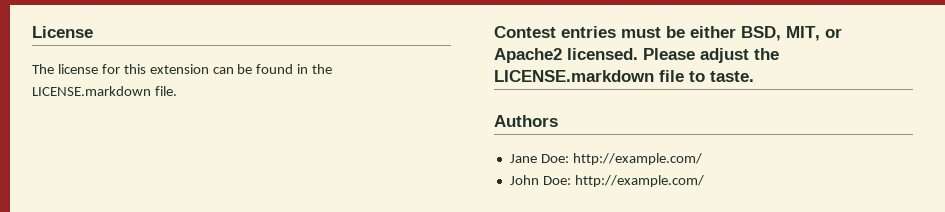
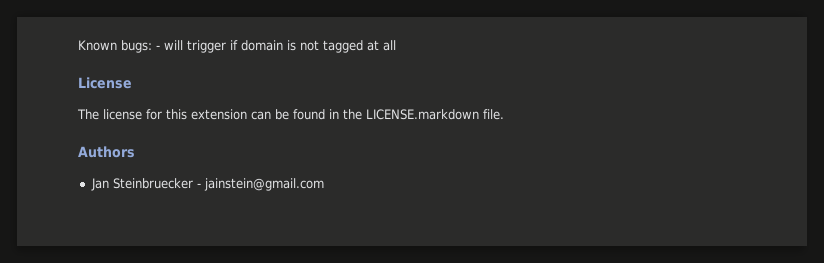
+ Known bugs: - will trigger if domain is not tagged at all
- Contest entries must be either BSD, MIT, or Apache2 licensed. Please adjust the LICENSE.markdown file to taste.
  Authors
- Jane Doe: http://example.com/
- John Doe: http://example.com/
+ Jan Steinbruecker - jainstein@gmail.com

